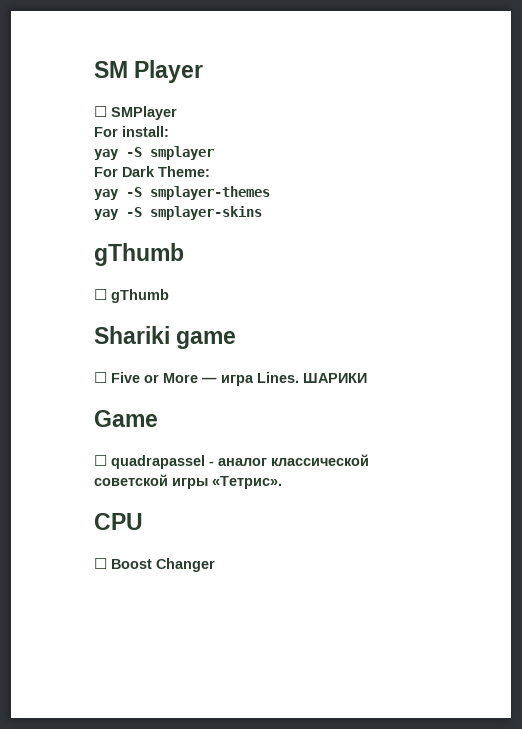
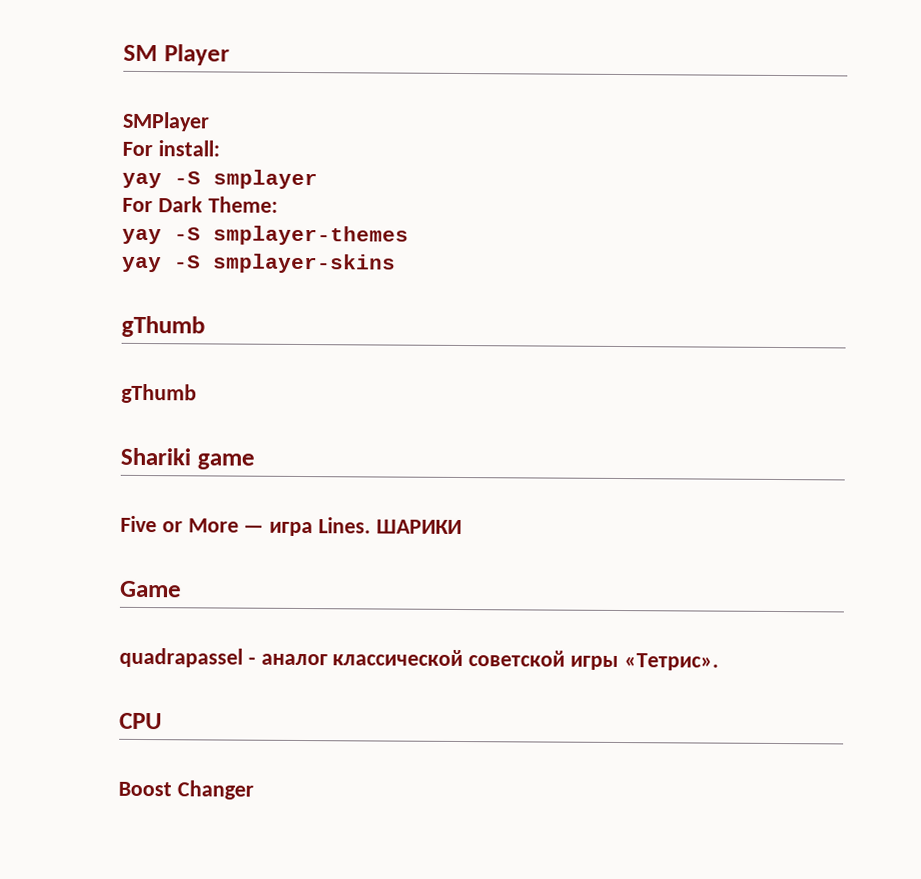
- ☐ SMPlayer
+ SMPlayer
  yay -S smplayer-skins
  gThumb
- ☐ gThumb
+ gThumb
- ☐ Five or More — игра Lines.
+ Five or More — игра Lines.
- ☐ quadrapassel - аналог классической советской игры «Тетрис».
+ quadrapassel - аналог классической советской игры «Тетрис».
- ☐ Boost Changer
+ Boost Changer

